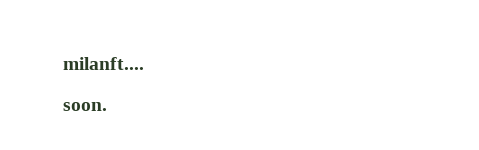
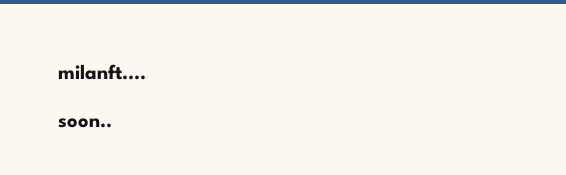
- soon.
+ soon..

